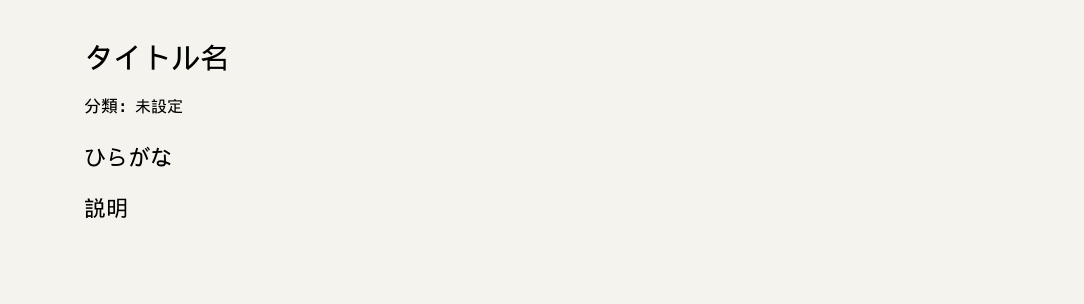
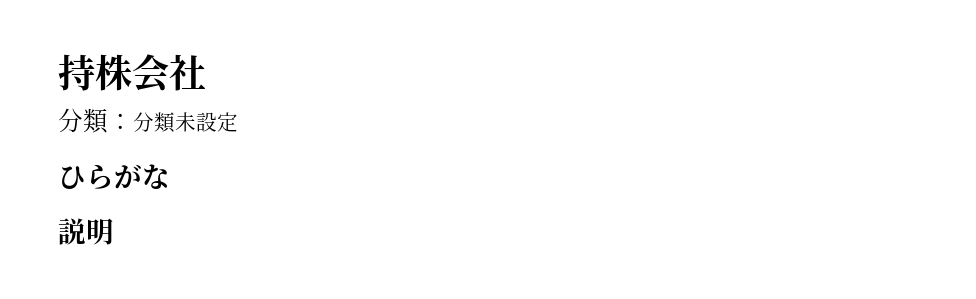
- タイトル名
+ 持株会社
- 分類：未設定
+ 分類：分類未設定

